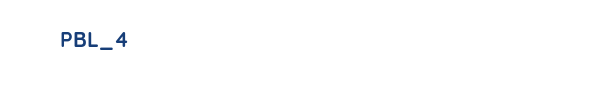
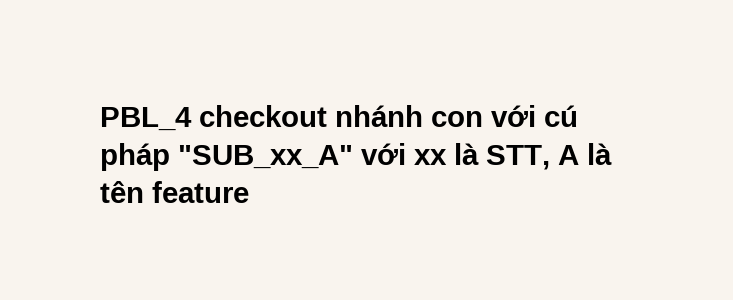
- PBL_4
+ PBL_4 checkout nhánh con với cú pháp "SUB_xx_A" với xx là STT, A là tên feature

